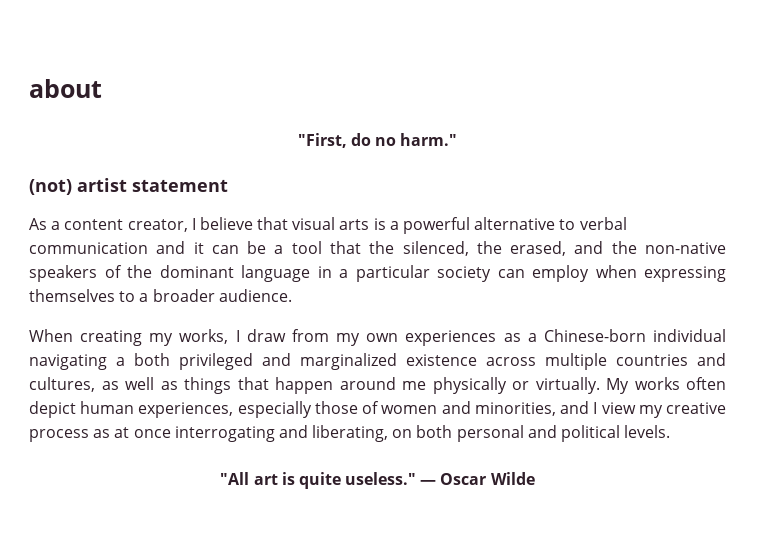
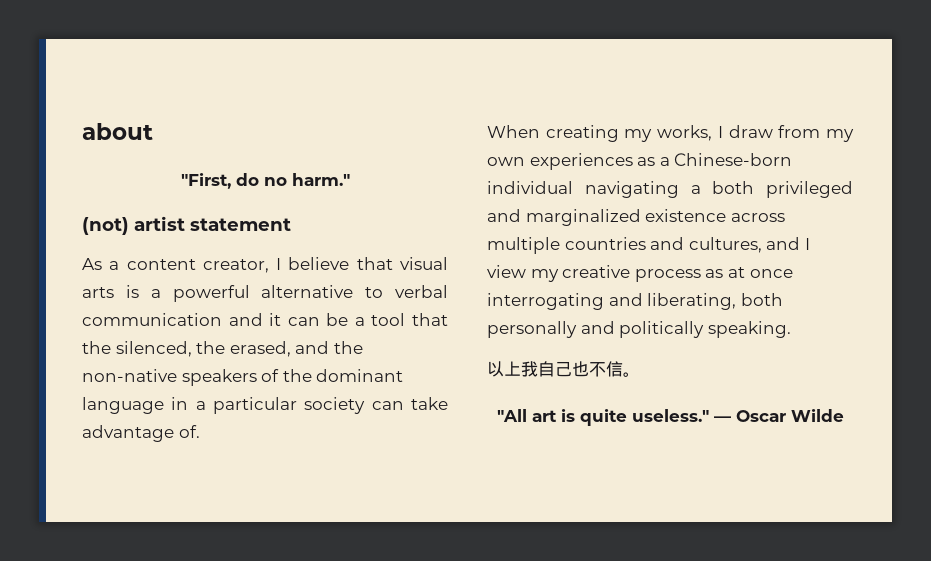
- As a content creator, I believe that visual arts is a powerful alternative to verbal communication and it can be a tool that the silenced, the erased, and the non-native speakers of the dominant language in a particular society can employ when expressing themselves to a broader audience.
+ As a content creator, I believe that visual arts is a powerful alternative to verbal communication and it can be a tool that the silenced, the erased, and the non-native speakers of the dominant language in a particular society can take advantage of.
- When creating my works, I draw from my own experiences as a Chinese-born individual navigating a both privileged and marginalized existence across multiple countries and cultures, as well as things that happen around me physically or virtually. My works often depict human experiences, especially those of women and minorities, and I view my creative process as at once interrogating and liberating, on both personal and political levels.
+ When creating my works, I draw from my own experiences as a Chinese-born individual navigating a both privileged and marginalized existence across multiple countries and cultures, and I view my creative process as at once interrogating and liberating, both personally and politically speaking.
+ 以上我自己也不信。

